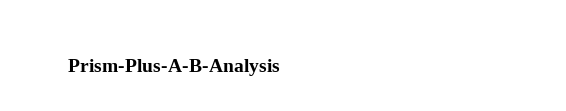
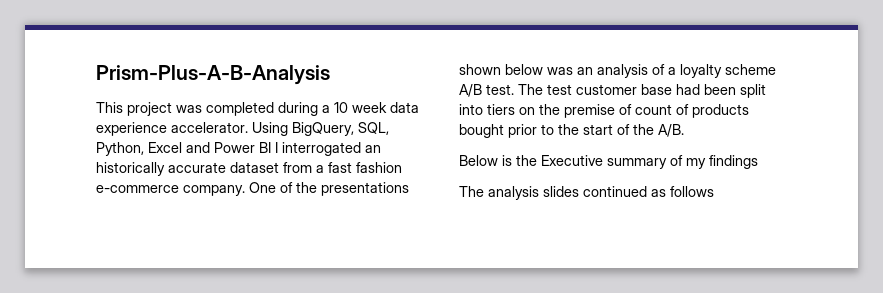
+ This project was completed during a 10 week data experience accelerator. Using BigQuery, SQL, Python, Excel and Power BI I interrogated an historically accurate dataset from a fast fashion e-commerce company. One of the presentations shown below was an analysis of a loyalty scheme A/B test. The test customer base had been split into tiers on the premise of count of products bought prior to the start of the A/B.
+ Below is the Executive summary of my findings
+ The analysis slides continued as follows

